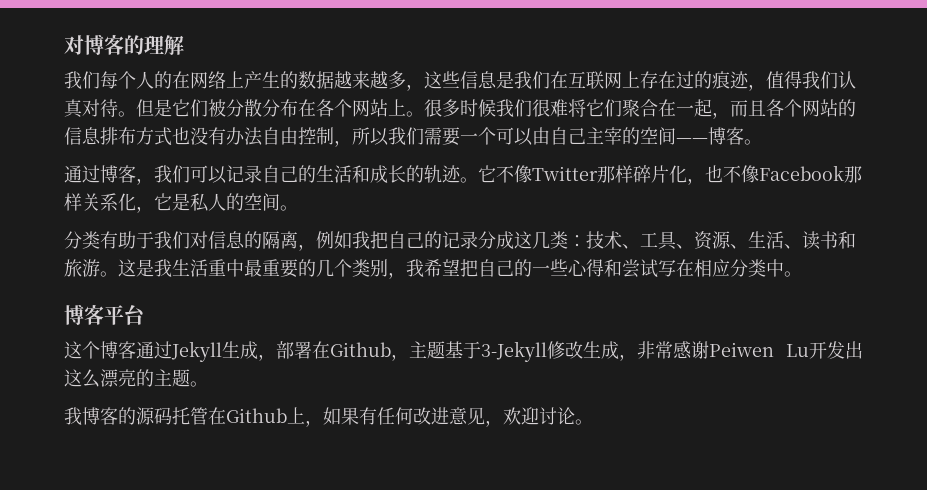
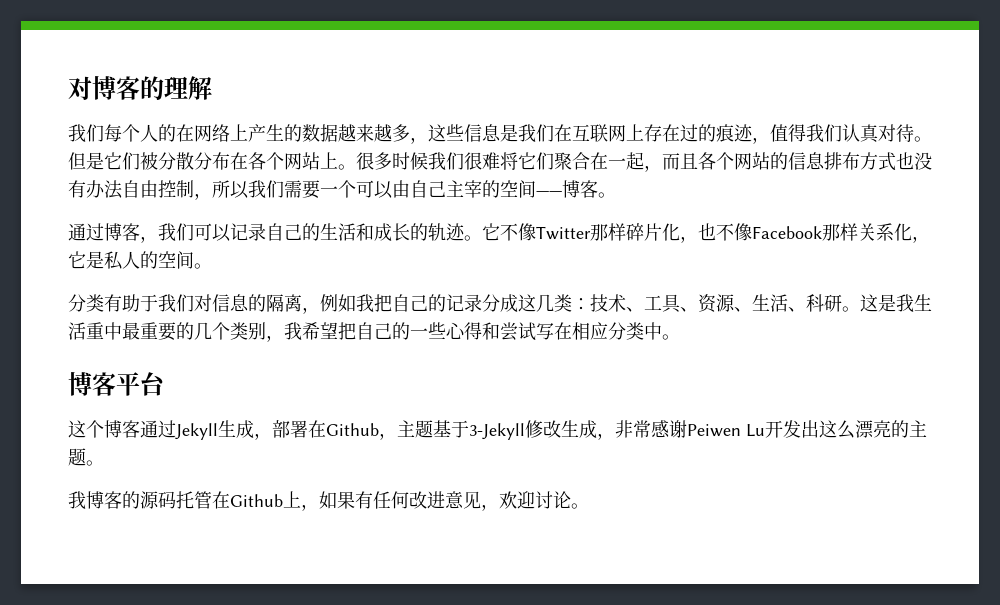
- 分类有助于我们对信息的隔离，例如我把自己的记录分成这几类：技术、工具、资源、生活、读书和旅游。
+ 分类有助于我们对信息的隔离，例如我把自己的记录分成这几类：技术、工具、资源、生活、科研。

